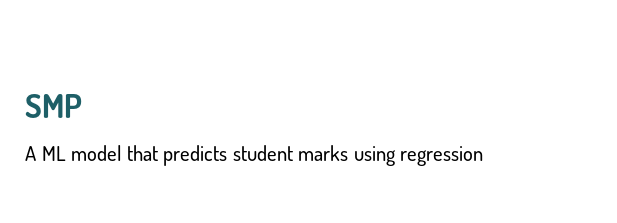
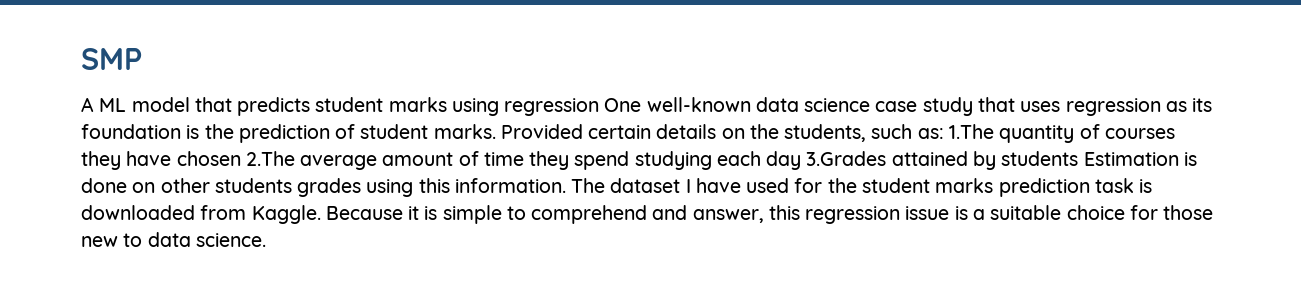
- A ML model that predicts student marks using regression
+ A ML model that predicts student marks using regression One well-known data science case study that uses regression as its foundation is the prediction of student marks. Provided certain details on the students, such as: 1.The quantity of courses they have chosen 2.The average amount of time they spend studying each day 3.Grades attained by students Estimation is done on other students grades using this information. The dataset I have used for the student marks prediction task is downloaded from Kaggle. Because it is simple to comprehend and answer, this regression issue is a suitable choice for those new to data science.

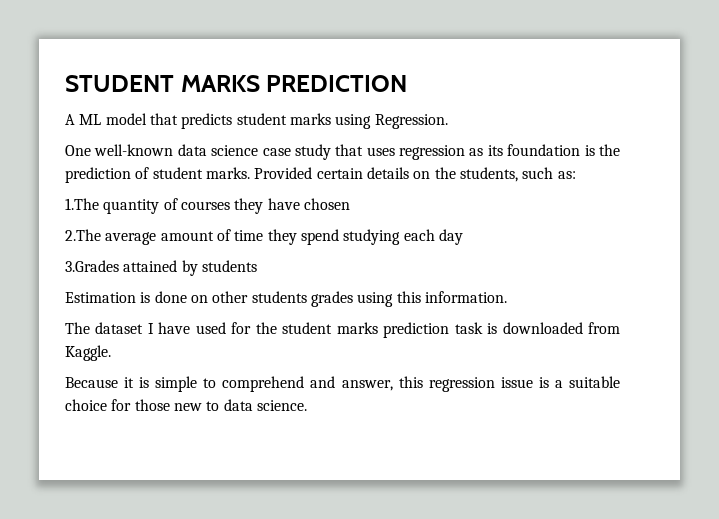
- SMP
+ STUDENT MARKS PREDICTION
- A ML model that predicts student marks using regression One well-known data science case study that uses regression as its foundation is the prediction of student marks.
+ A ML model that predicts student marks using Regression.
+ One well-known data science case study that uses regression as its foundation is the prediction of student marks.
- Provided certain details on the students, such as: 1.The quantity of courses they have chosen 2.The average amount of time they spend studying each day 3.Grades attained by students Estimation is done on other students grades using this information. The dataset I have used for the student marks prediction task is downloaded from Kaggle. Because it is simple to comprehend and answer, this regression issue is a suitable choice for those new to data science.
+ Provided certain details on the students, such as:
+ 1.The quantity of courses they have chosen
+ 2.The average amount of time they spend studying each day
+ 3.Grades attained by students
+ Estimation is done on other students grades using this information.
+ The dataset I have used for the student marks prediction task is downloaded from Kaggle.
+ Because it is simple to comprehend and answer, this regression issue is a suitable choice for those new to data science.

